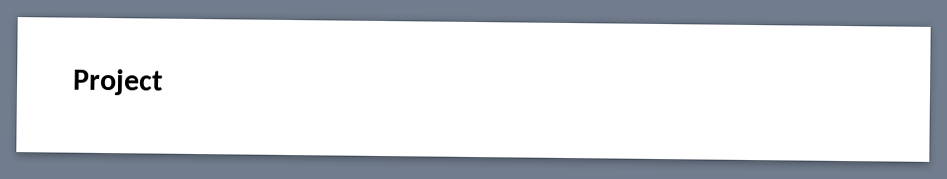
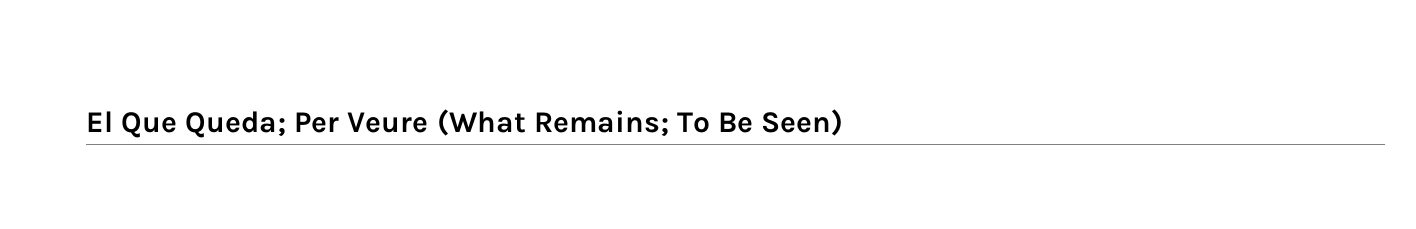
- Project
+ El Que Queda; Per Veure (What Remains; To Be Seen)

